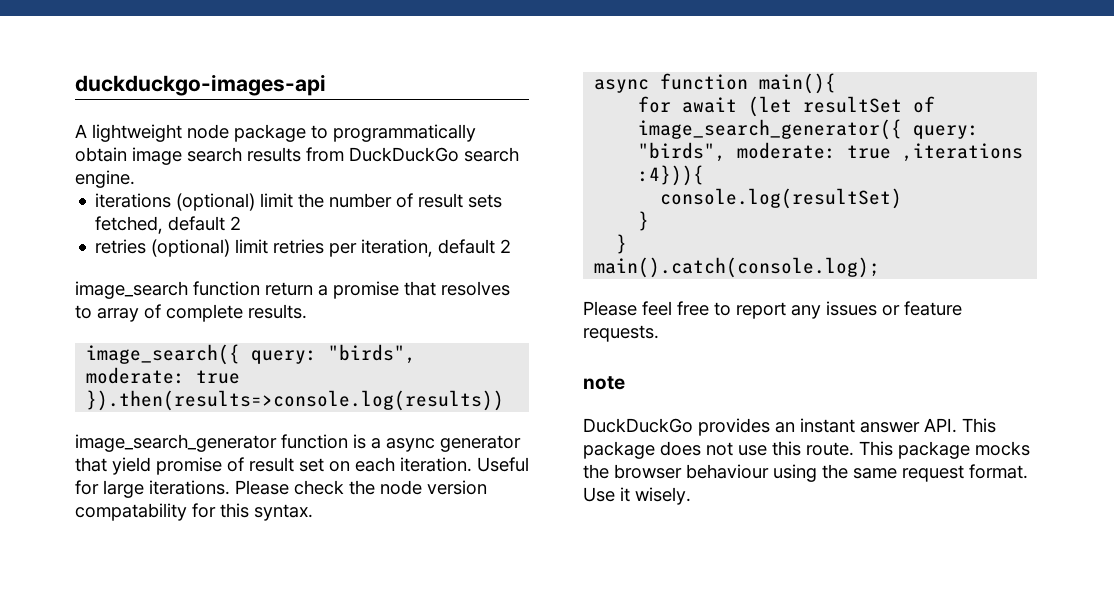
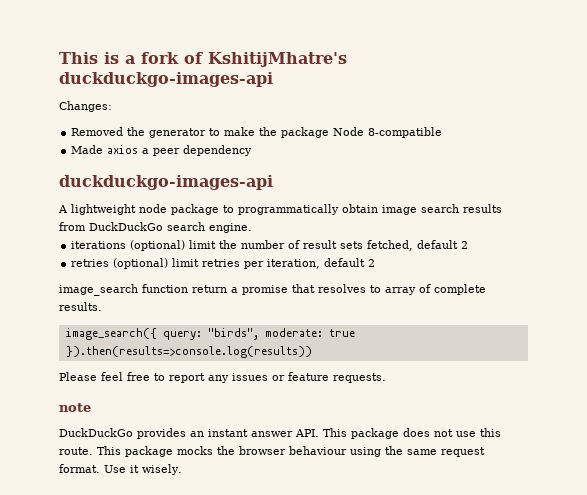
+ This is a fork of KshitijMhatre's duckduckgo-images-api
+ Changes:
+ Removed the generator to make the package Node 8-compatible
+ Made axios a peer dependency
- image_search_generator function is a async generator that yield promise of result set on each iteration. Useful for large iterations. Please check the node version compatability for this syntax.
- async function main(){
- for await (let resultSet of image_search_generator({ query: "birds", moderate: true ,iterations :4})){
- console.log(resultSet)
- }
- }
- main().catch(console.log);

